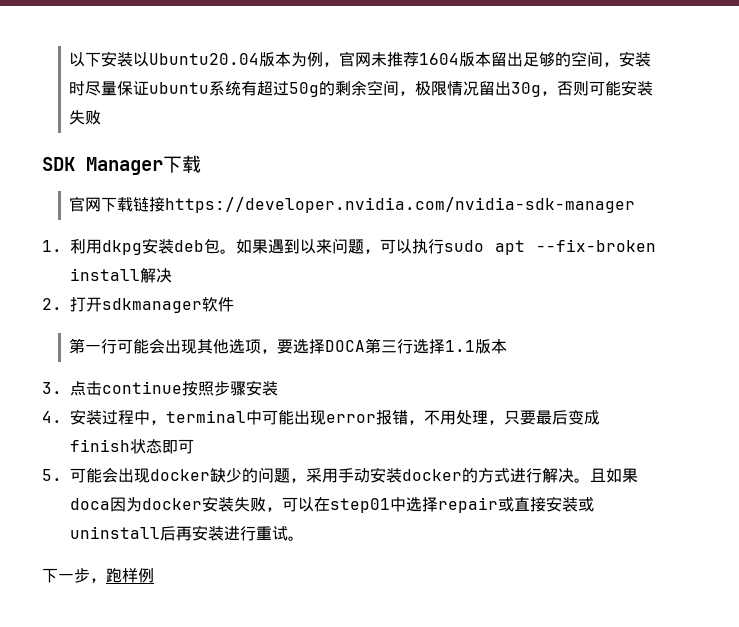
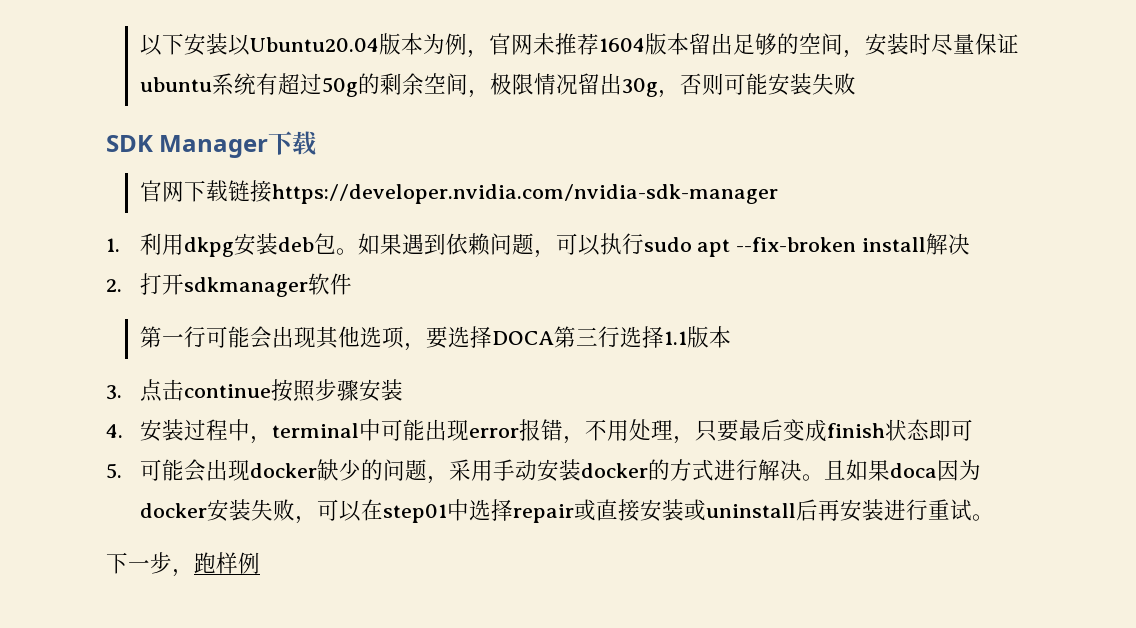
- 如果遇到以来问题，可以执行sudo apt --fix-broken install解决
+ 如果遇到依赖问题，可以执行sudo apt --fix-broken install解决

